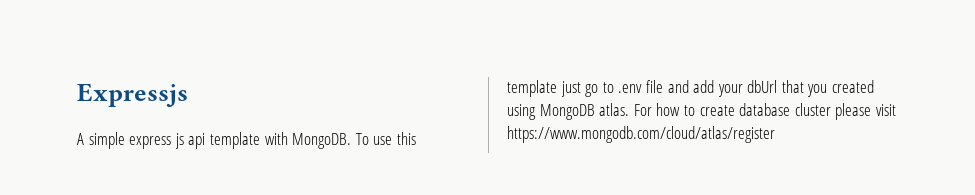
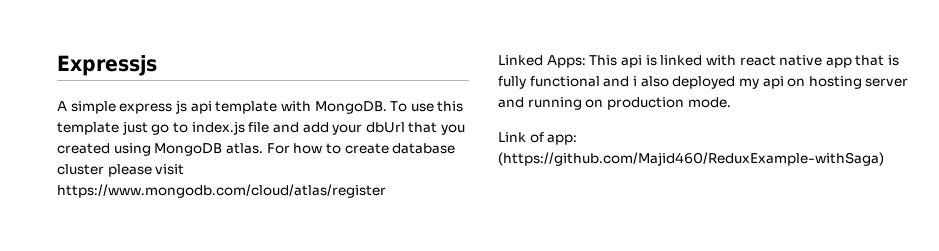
- To use this template just go to .env file and add your dbUrl that you created using MongoDB atlas.
+ To use this template just go to index.js file and add your dbUrl that you created using MongoDB atlas.
+ Linked Apps: This api is linked with react native app that is fully functional and i also deployed my api on hosting server and running on production mode.
+ Link of app: (https://github.com/Majid460/ReduxExample-withSaga)

